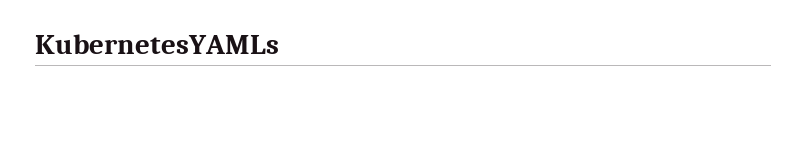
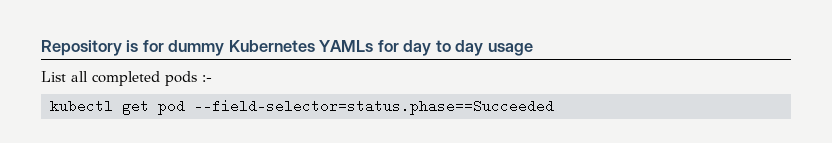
- KubernetesYAMLs
+ Repository is for dummy Kubernetes YAMLs for day to day usage
+ List all completed pods :-
+ kubectl get pod --field-selector=status.phase==Succeeded

